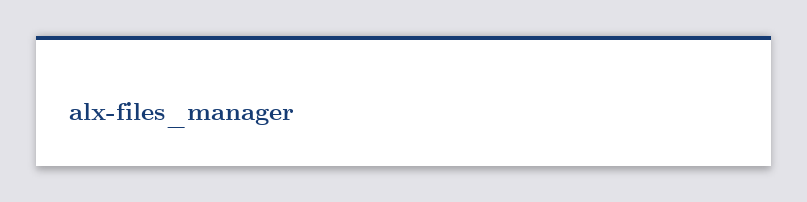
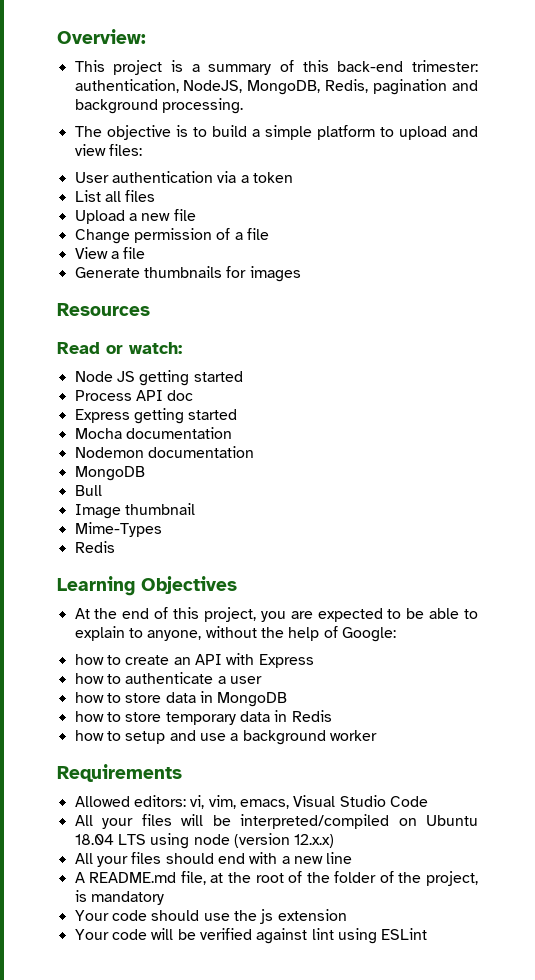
- alx-files_manager
+ Overview:
+ This project is a summary of this back-end trimester: authentication, NodeJS, MongoDB, Redis, pagination and background processing.
+ The objective is to build a simple platform to upload and view files:
+ User authentication via a token
+ List all files
+ Upload a new file
+ Change permission of a file
+ View a file
+ Generate thumbnails for images
+ Resources
+ Read or watch:
+ Node JS getting started
+ Process API doc
+ Express getting started
+ Mocha documentation
+ Nodemon documentation
+ MongoDB
+ Bull
+ Image thumbnail
+ Mime-Types
+ Redis
+ Learning Objectives
+ At the end of this project, you are expected to be able to explain to anyone, without the help of Google:
+ how to create an API with Express
+ how to authenticate a user
+ how to store data in MongoDB
+ how to store temporary data in Redis
+ how to setup and use a background worker
+ Requirements
+ Allowed editors: vi, vim, emacs, Visual Studio Code
+ All your files will be interpreted/compiled on Ubuntu 18.04 LTS using node (version 12.x.x)
+ All your files should end with a new line
+ A README.md file, at the root of the folder of the project, is mandatory
+ Your code should use the js extension
+ Your code will be verified against lint using ESLint

